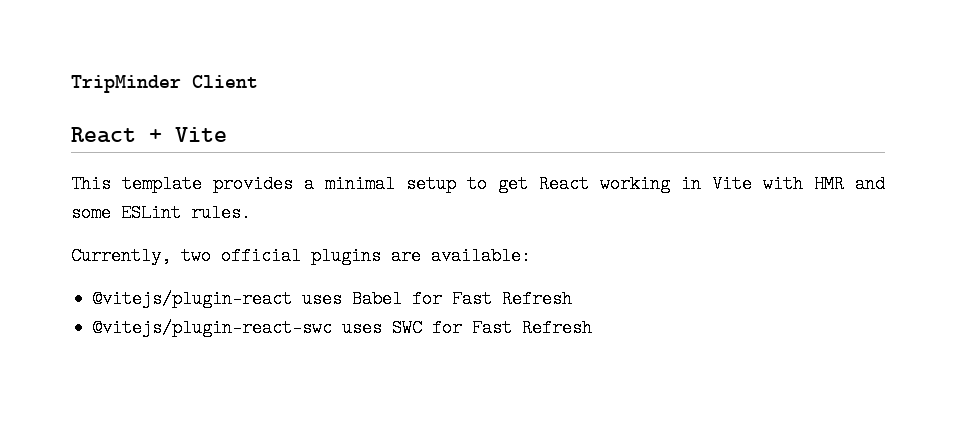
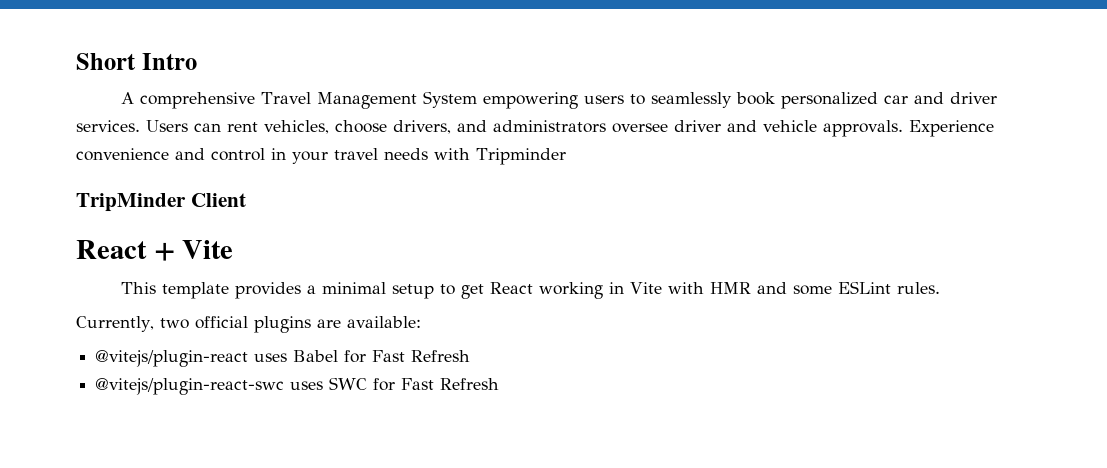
+ Short Intro
+ A comprehensive Travel Management System empowering users to seamlessly book personalized car and driver services. Users can rent vehicles, choose drivers, and administrators oversee driver and vehicle approvals. Experience convenience and control in your travel needs with Tripminder

